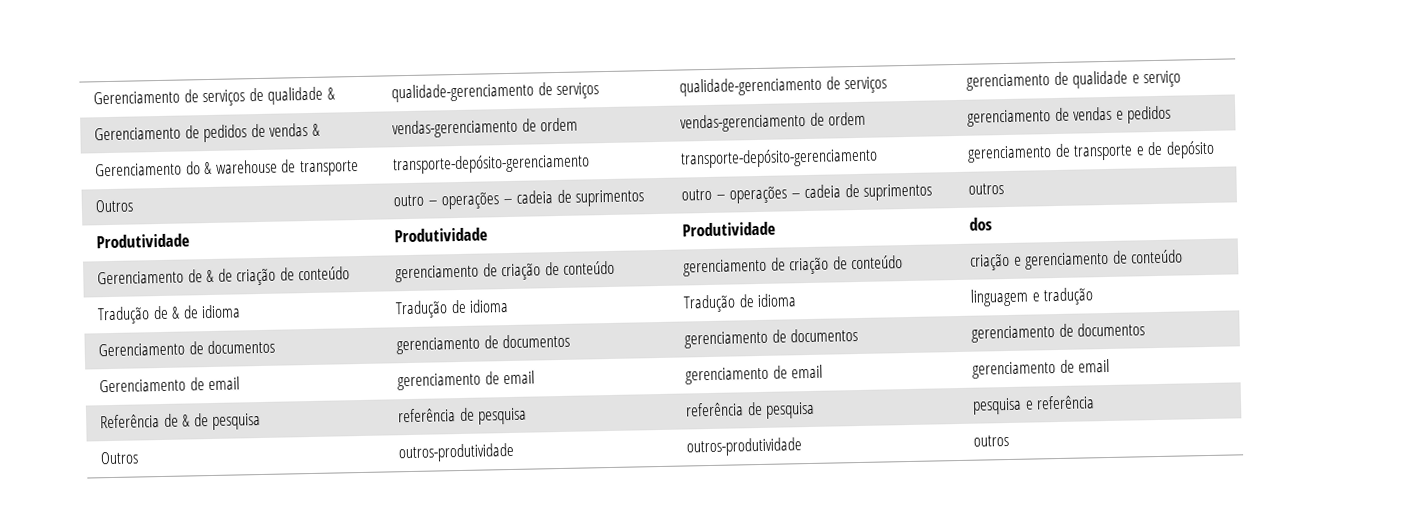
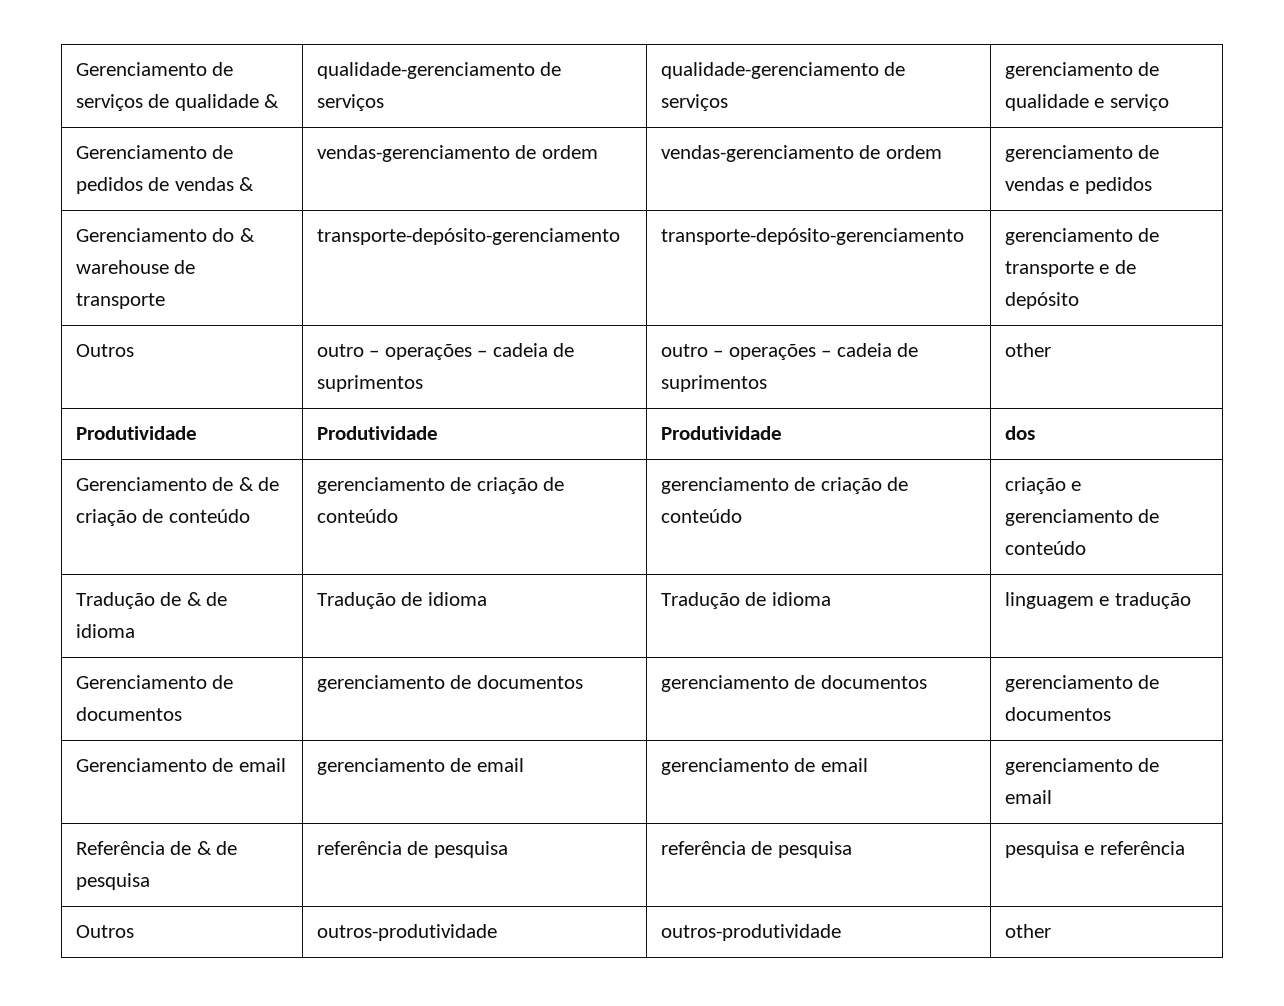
- Outros | outro – operações – cadeia de suprimentos | outro – operações – cadeia de suprimentos | outros
+ Outros | outro – operações – cadeia de suprimentos | outro – operações – cadeia de suprimentos | other
- Outros | outros-produtividade | outros-produtividade | outros
+ Outros | outros-produtividade | outros-produtividade | other

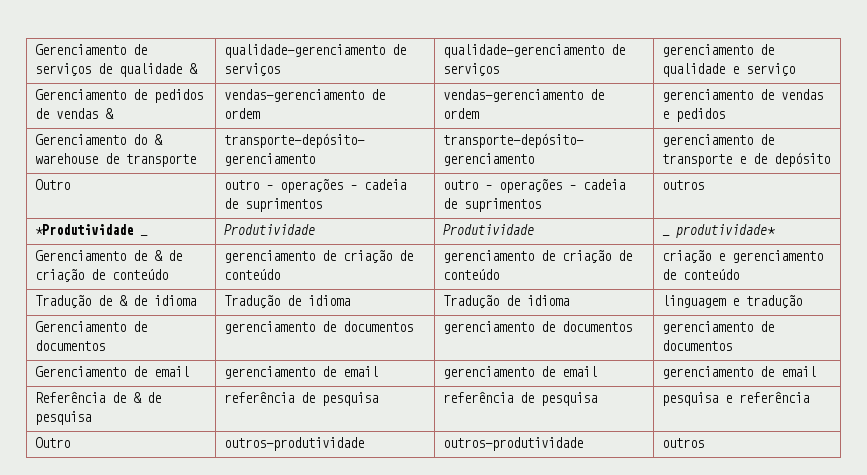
- Outros | outro – operações – cadeia de suprimentos | outro – operações – cadeia de suprimentos | other
- Produtividade | Produtividade | Produtividade | dos
+ Outro | outro – operações – cadeia de suprimentos | outro – operações – cadeia de suprimentos | outros
+ *Produtividade _ | Produtividade | Produtividade | _ produtividade*
- Outros | outros-produtividade | outros-produtividade | other
+ Outro | outros-produtividade | outros-produtividade | outros

